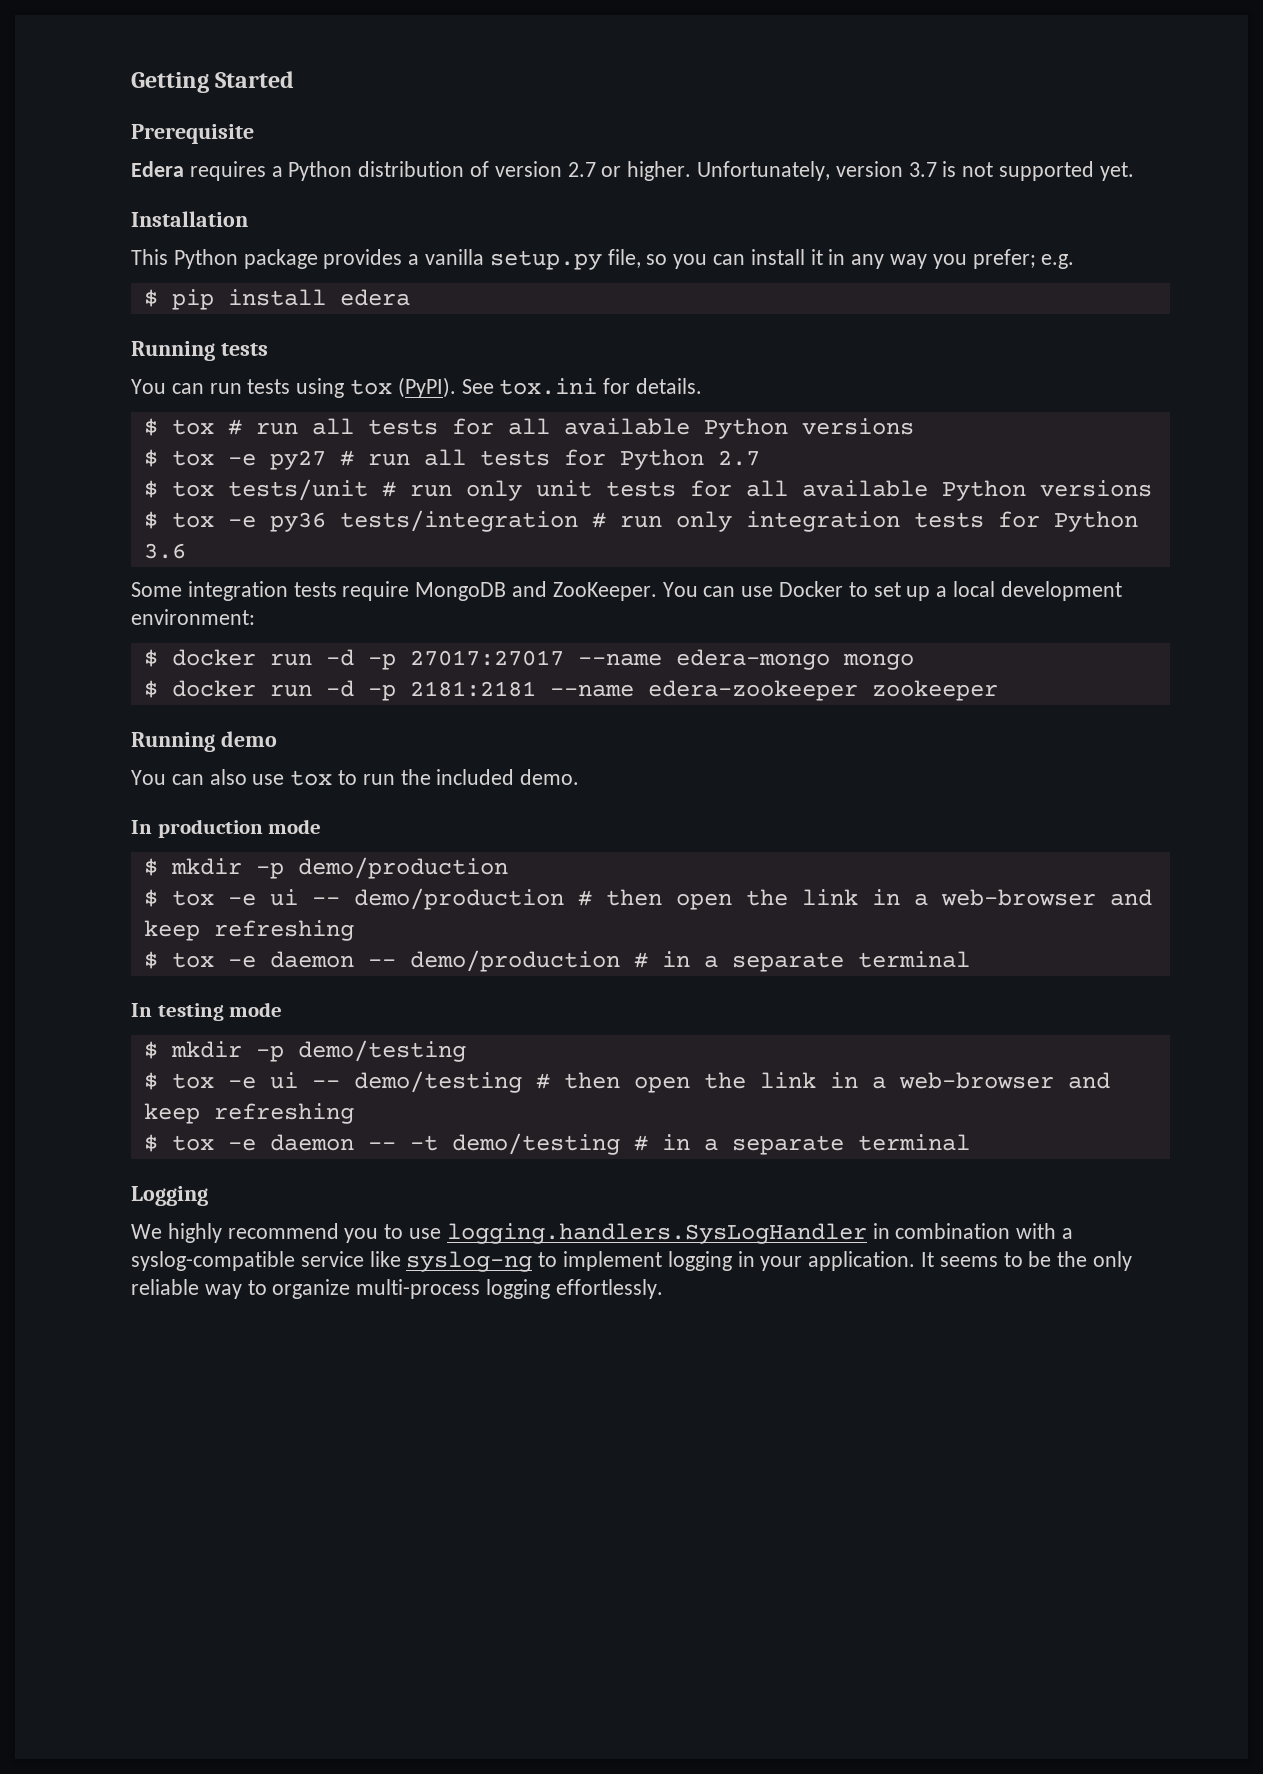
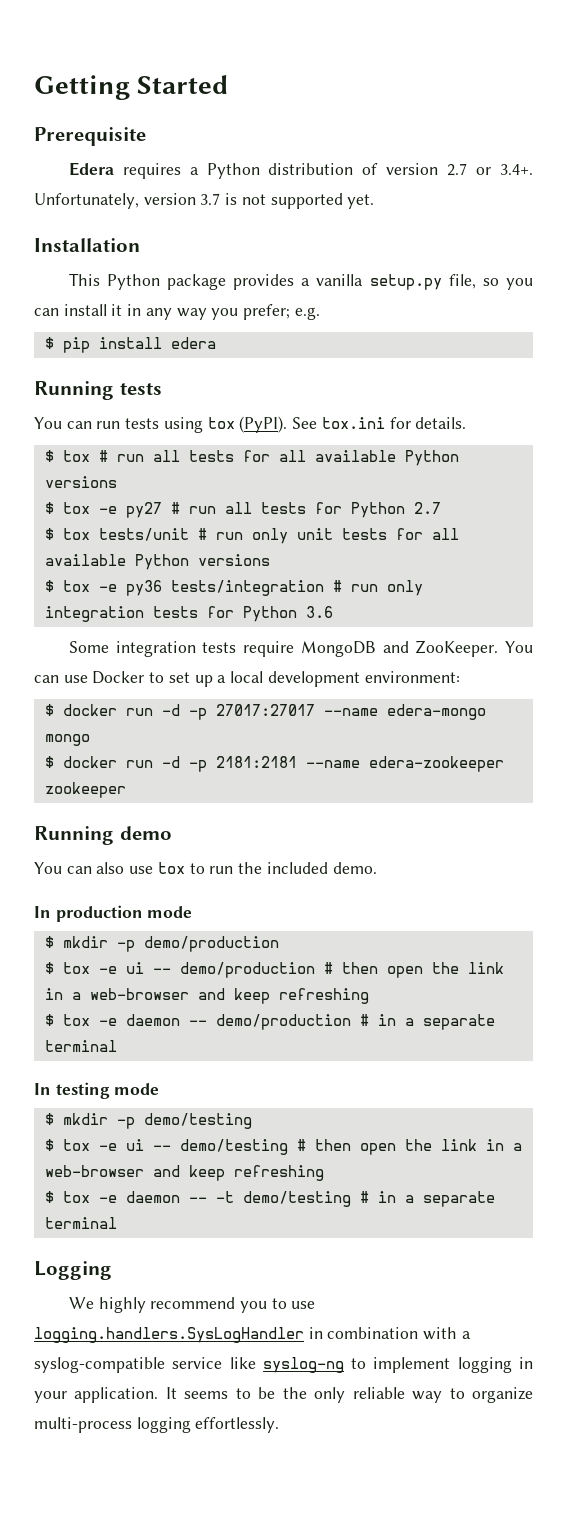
- Edera requires a Python distribution of version 2.7 or higher. Unfortunately, version 3.7 is not supported yet.
+ Edera requires a Python distribution of version 2.7 or 3.4+. Unfortunately, version 3.7 is not supported yet.

